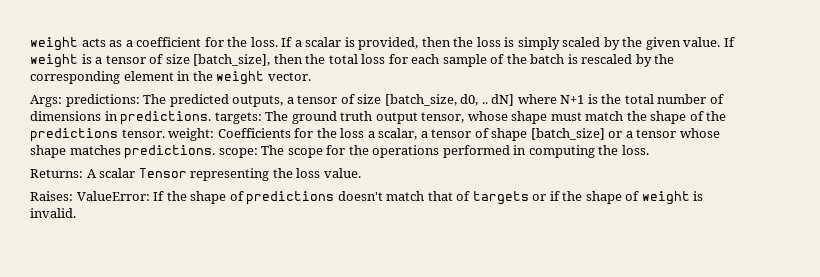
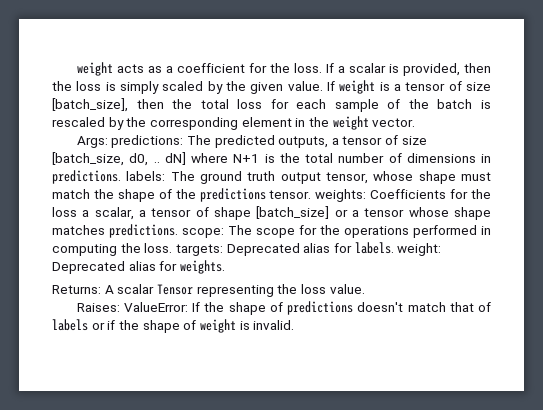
- The predicted outputs, a tensor of size [batch_size, d0, .. dN] where N+1 is the total number of dimensions in predictions. targets:
+ The predicted outputs, a tensor of size [batch_size, d0, .. dN] where N+1 is the total number of dimensions in predictions. labels:
- The ground truth output tensor, whose shape must match the shape of the predictions tensor. weight:
+ The ground truth output tensor, whose shape must match the shape of the predictions tensor. weights:
- The scope for the operations performed in computing the loss.
+ The scope for the operations performed in computing the loss. targets: Deprecated alias for labels. weight: Deprecated alias for weights.
- Raises: ValueError: If the shape of predictions doesn't match that of targets or if the shape of weight is invalid.
+ Raises: ValueError: If the shape of predictions doesn't match that of labels or if the shape of weight is invalid.

